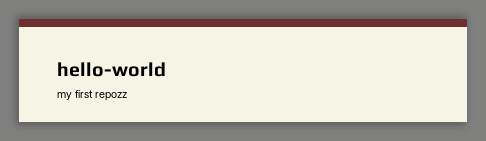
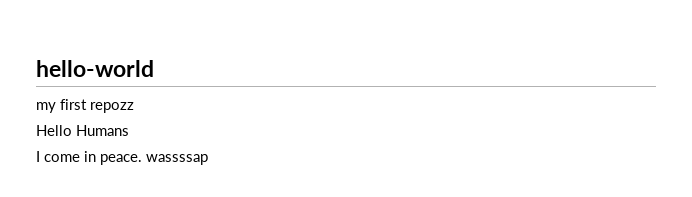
+ Hello Humans
+ I come in peace. wassssap

